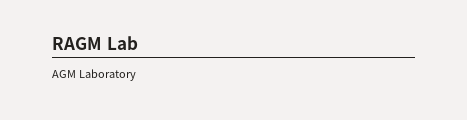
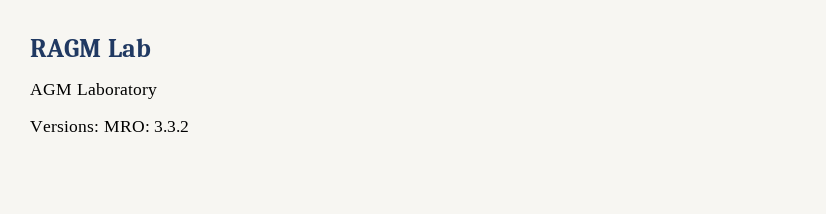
+ Versions: MRO: 3.3.2

